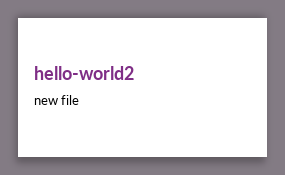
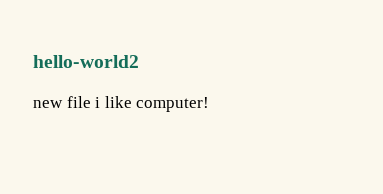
- new file
+ new file i like computer!

